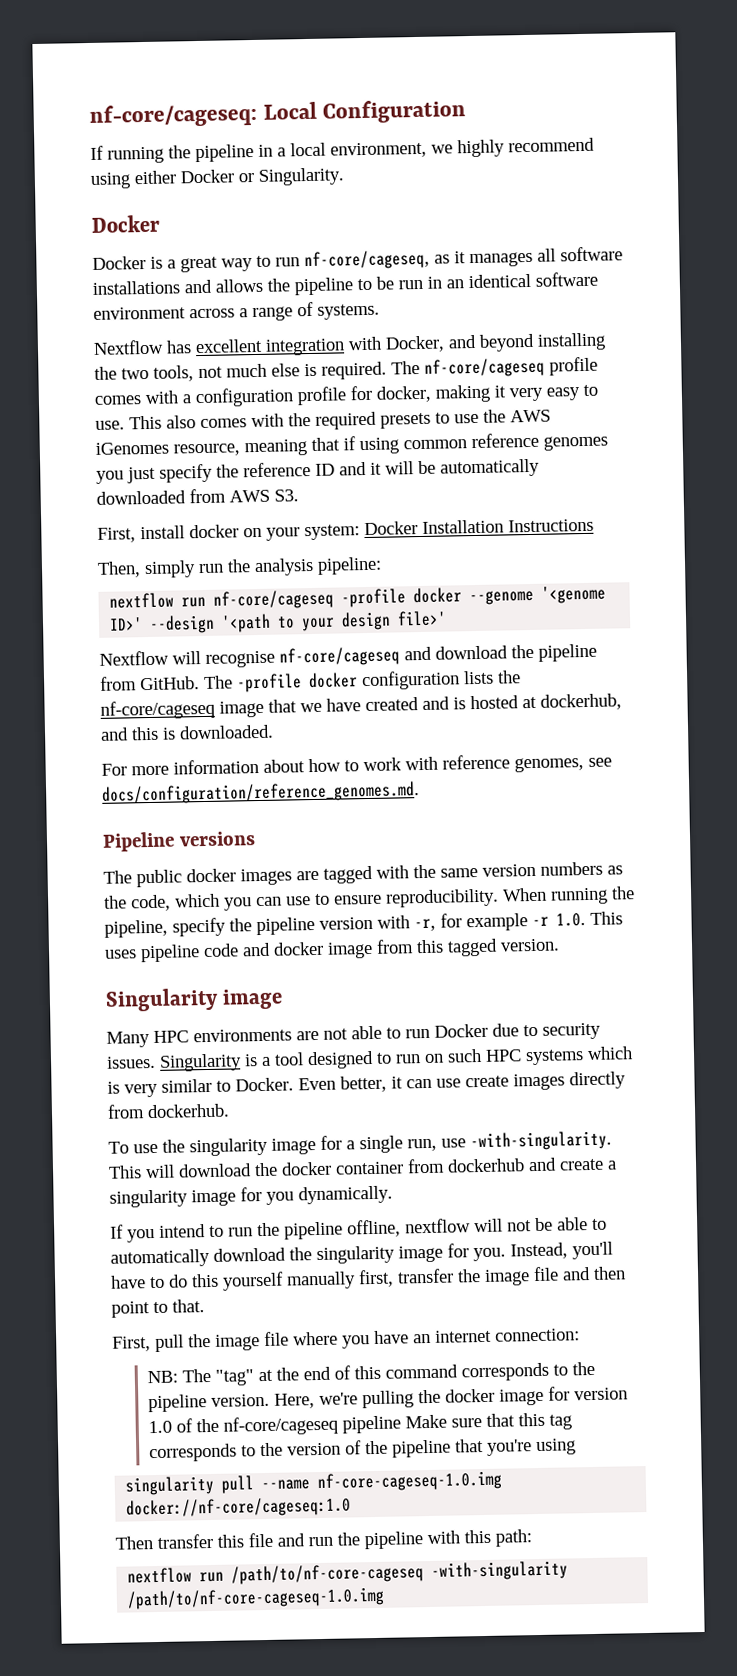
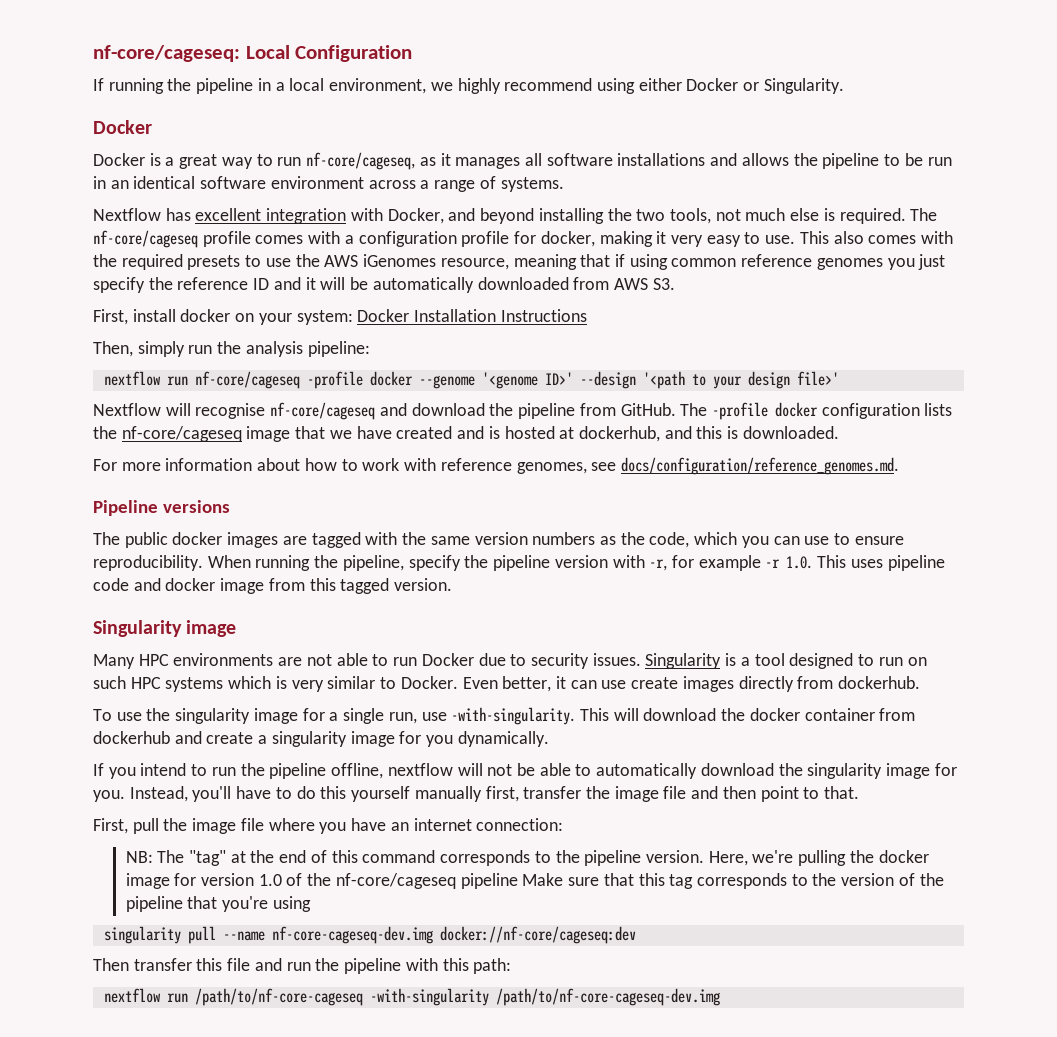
- singularity pull --name nf-core-cageseq-1.0.img docker://nf-core/cageseq:1.0
+ singularity pull --name nf-core-cageseq-dev.img docker://nf-core/cageseq:dev
- nextflow run /path/to/nf-core-cageseq -with-singularity /path/to/nf-core-cageseq-1.0.img
+ nextflow run /path/to/nf-core-cageseq -with-singularity /path/to/nf-core-cageseq-dev.img

